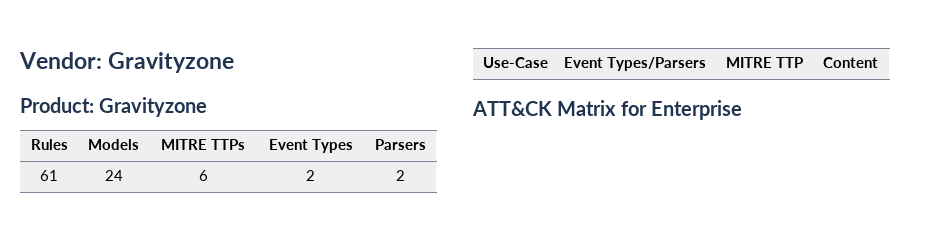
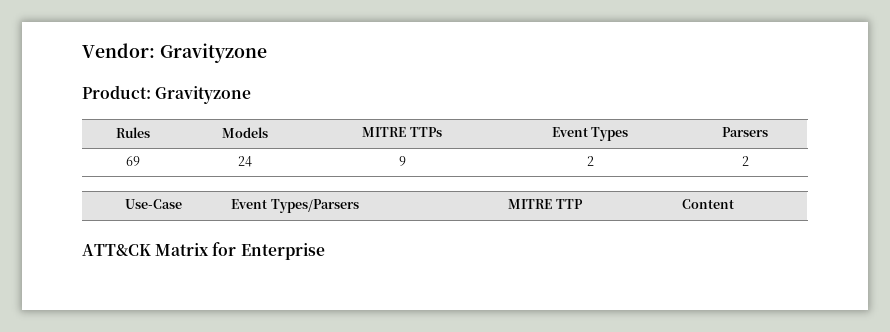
- 61 | 24 | 6 | 2 | 2
+ 69 | 24 | 9 | 2 | 2

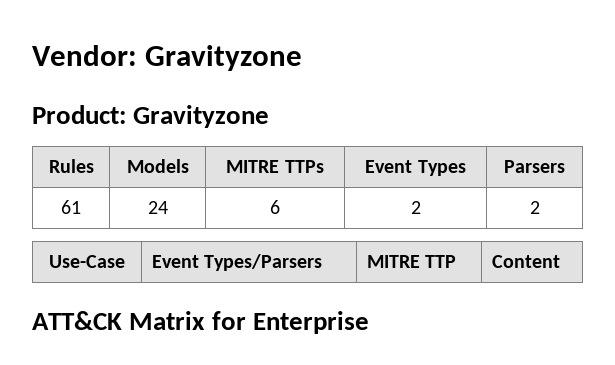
- 69 | 24 | 9 | 2 | 2
+ 61 | 24 | 6 | 2 | 2

